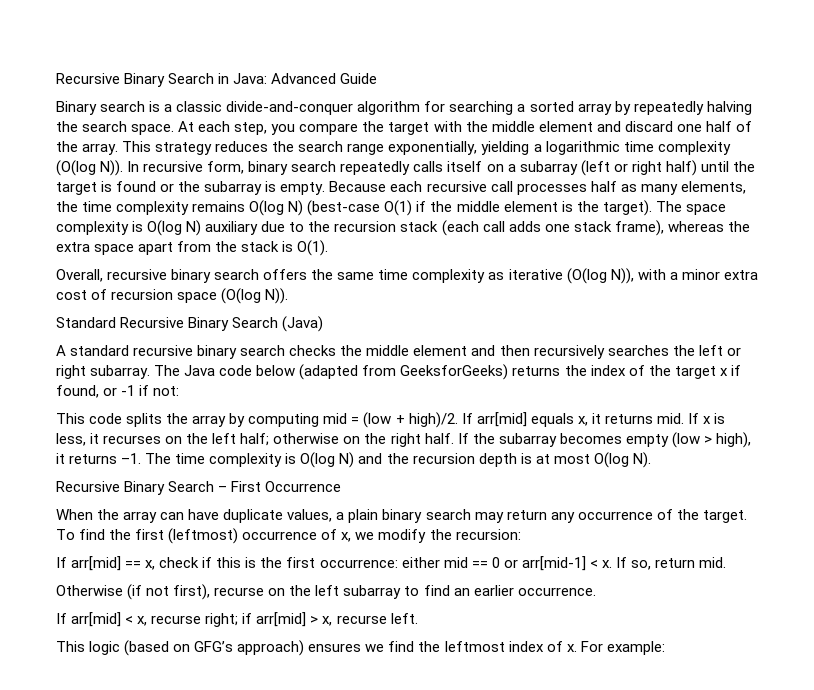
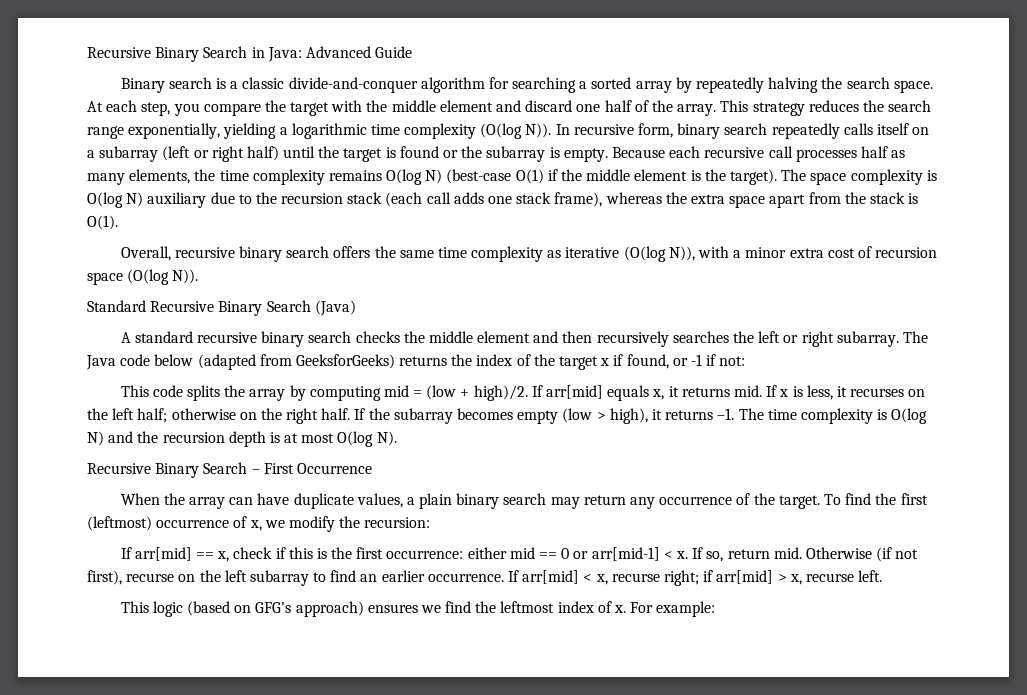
- If so, return mid.
- Otherwise (if not first), recurse on the left subarray to find an earlier occurrence.
- If arr[mid] < x, recurse right; if arr[mid] > x, recurse left.
+ If so, return mid. Otherwise (if not first), recurse on the left subarray to find an earlier occurrence. If arr[mid] < x, recurse right; if arr[mid] > x, recurse left.

